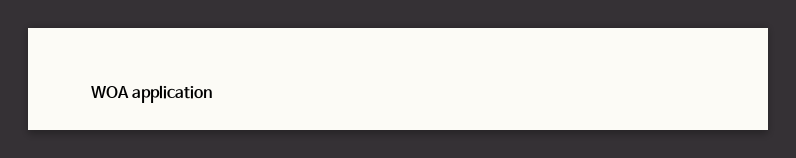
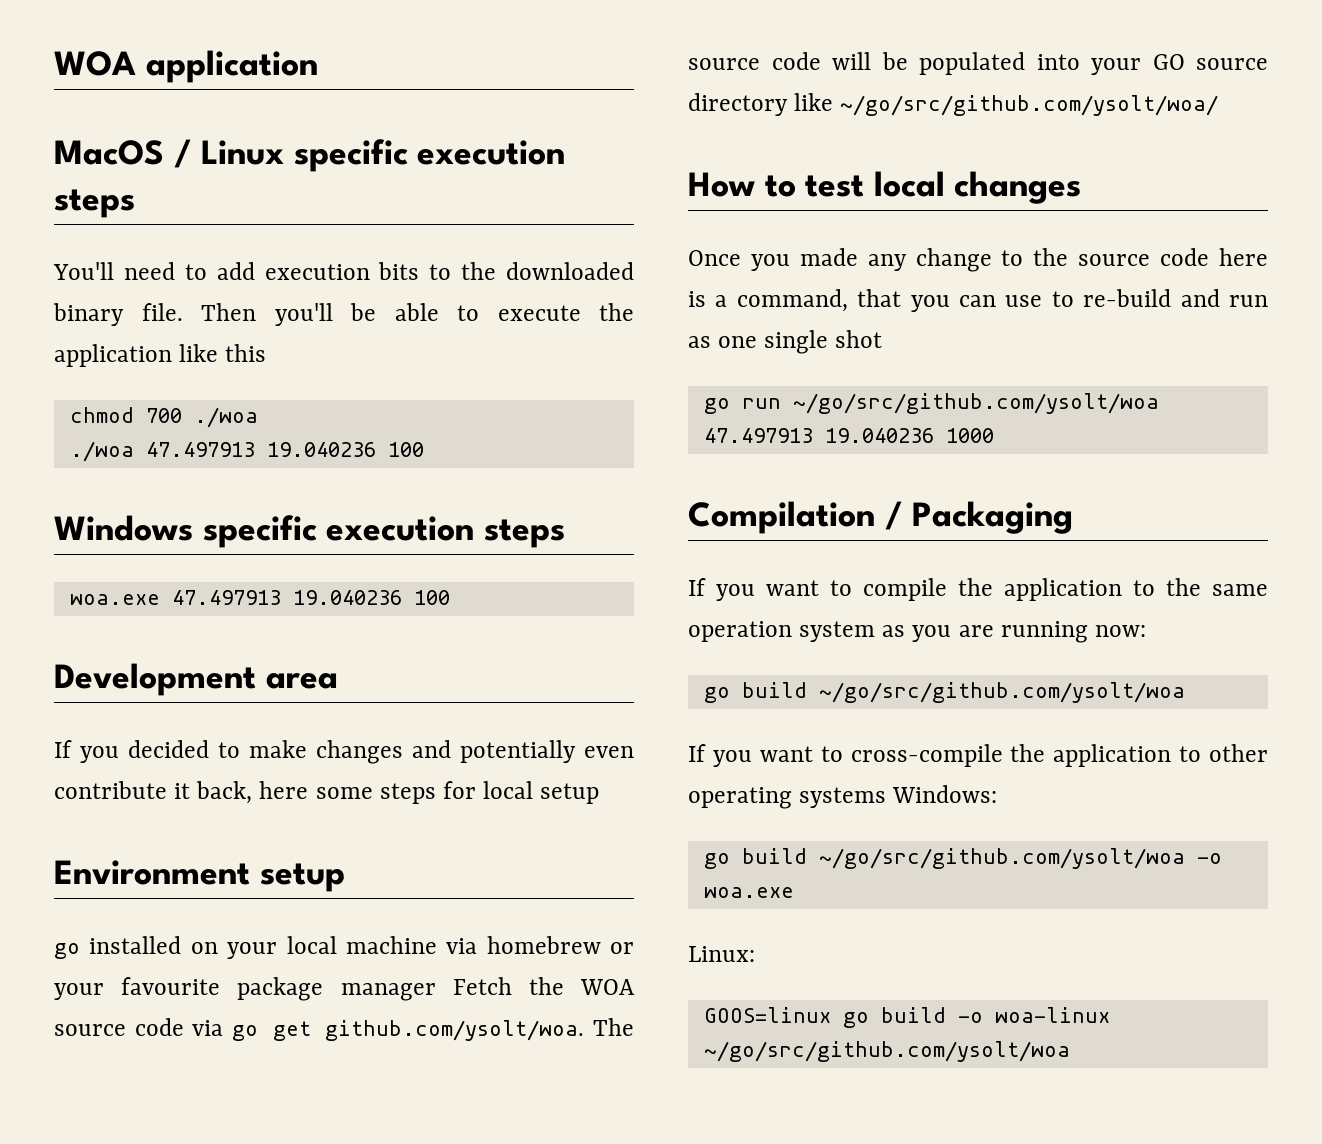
+ MacOS / Linux specific execution steps
+ You'll need to add execution bits to the downloaded binary file. Then you'll be able to execute the application like this
+ chmod 700 ./woa
+ ./woa 47.497913 19.040236 100
+ Windows specific execution steps
+ woa.exe 47.497913 19.040236 100
+ Development area
+ If you decided to make changes and potentially even contribute it back, here some steps for local setup
+ Environment setup
+ go installed on your local machine via homebrew or your favourite package manager Fetch the WOA source code via go get github.com/ysolt/woa. The source code will be populated into your GO source directory like ~/go/src/github.com/ysolt/woa/
+ How to test local changes
+ Once you made any change to the source code here is a command, that you can use to re-build and run as one single shot
+ go run ~/go/src/github.com/ysolt/woa 47.497913 19.040236 1000
+ Compilation / Packaging
+ If you want to compile the application to the same operation system as you are running now:
+ go build ~/go/src/github.com/ysolt/woa
+ If you want to cross-compile the application to other operating systems Windows:
+ go build ~/go/src/github.com/ysolt/woa -o woa.exe
+ Linux:
+ GOOS=linux go build -o woa-linux ~/go/src/github.com/ysolt/woa

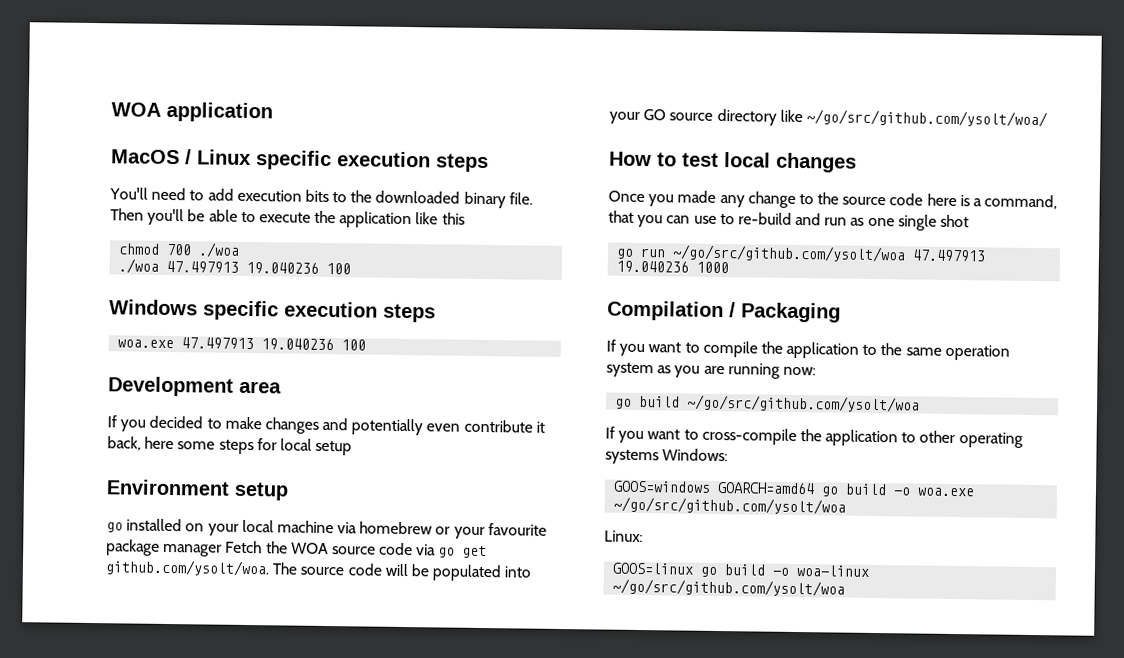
- go build ~/go/src/github.com/ysolt/woa -o woa.exe
+ GOOS=windows GOARCH=amd64 go build -o woa.exe ~/go/src/github.com/ysolt/woa

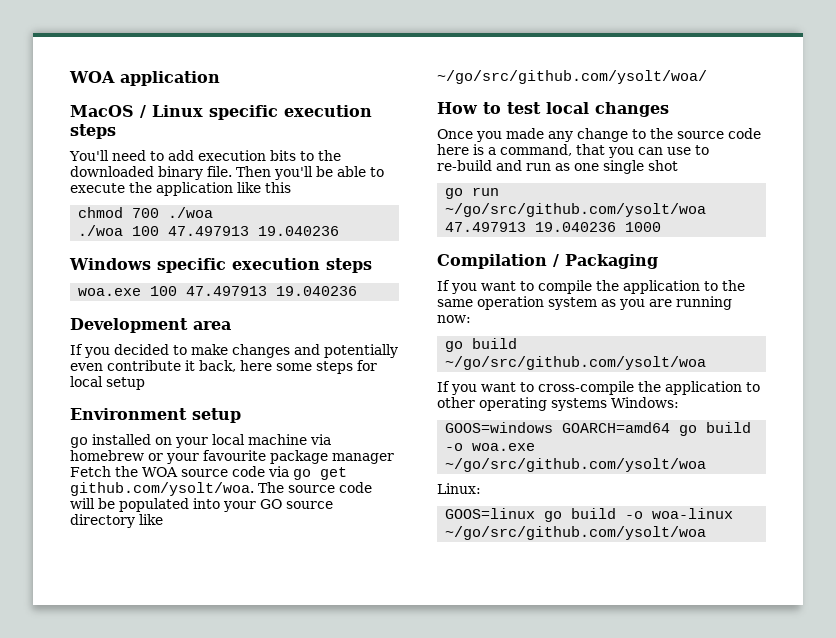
- ./woa 47.497913 19.040236 100
+ ./woa 100 47.497913 19.040236
- woa.exe 47.497913 19.040236 100
+ woa.exe 100 47.497913 19.040236

